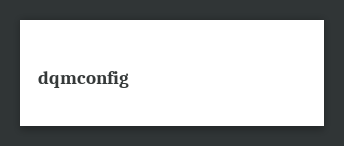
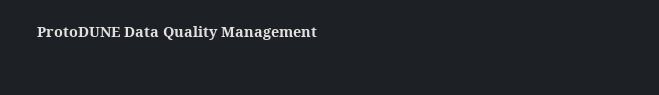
- dqmconfig
+ ProtoDUNE Data Quality Management

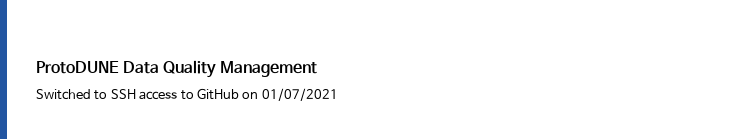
+ Switched to SSH access to GitHub on 01/07/2021

